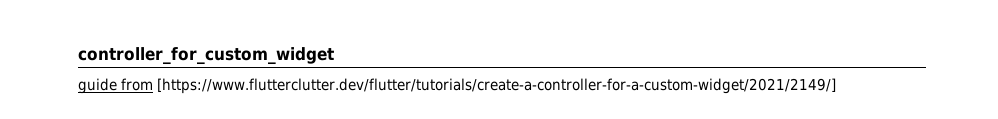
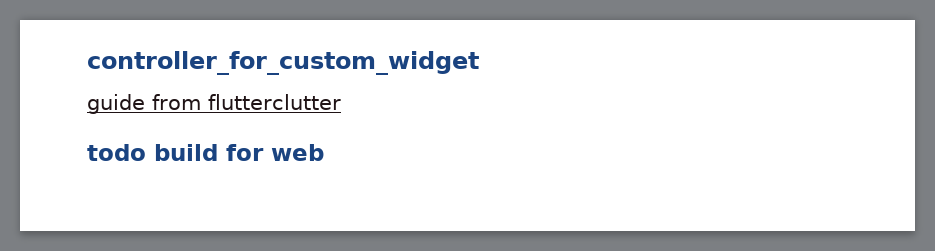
- guide from [https://www.flutterclutter.dev/flutter/tutorials/create-a-controller-for-a-custom-widget/2021/2149/]
+ guide from flutterclutter
+ todo build for web

